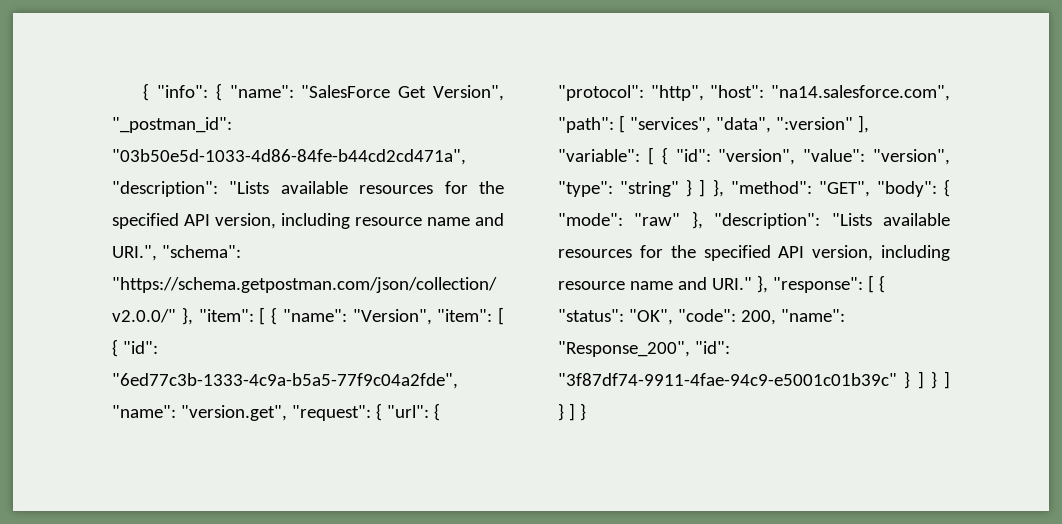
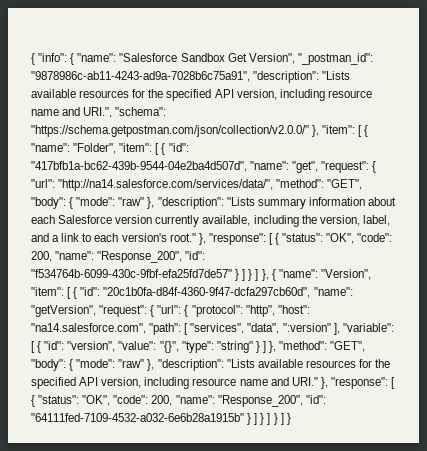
- "SalesForce Get Version", "_postman_id":
+ "Salesforce Sandbox Get Version", "_postman_id":
- "03b50e5d-1033-4d86-84fe-b44cd2cd471a", "description":
+ "9878986c-ab11-4243-ad9a-7028b6c75a91", "description":
+ "Folder", "item": [ { "id": "417bfb1a-bc62-439b-9544-04e2ba4d507d", "name": "get", "request": { "url": "http://na14.salesforce.com/services/data/", "method": "GET", "body": { "mode": "raw" }, "description": "Lists summary information about each Salesforce version currently available, including the version, label, and a link to each version's root." }, "response": [ { "status": "OK", "code": 200, "name": "Response_200", "id": "f534764b-6099-430c-9fbf-efa25fd7de57" } ] } ] }, { "name":
- "6ed77c3b-1333-4c9a-b5a5-77f9c04a2fde", "name": "version.get", "request":
+ "20c1b0fa-d84f-4360-9f47-dcfa297cb60d", "name": "getVersion", "request":
- "version", "type":
+ "{}", "type":
- "3f87df74-9911-4fae-94c9-e5001c01b39c" } ] } ] } ] }
+ "64111fed-7109-4532-a032-6e6b28a1915b" } ] } ] } ] }

